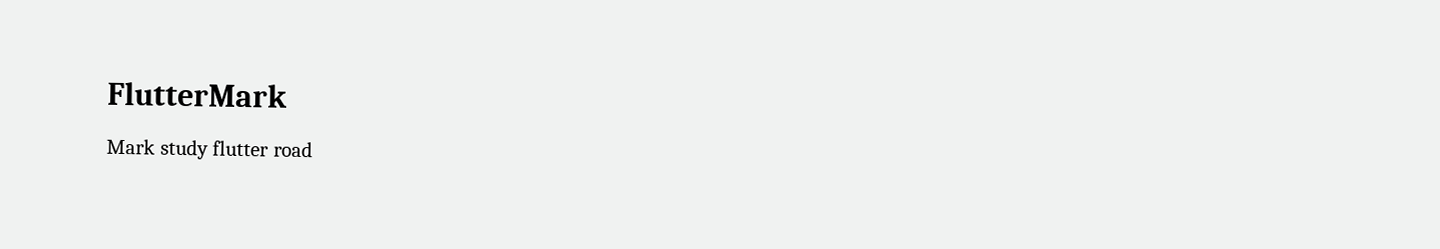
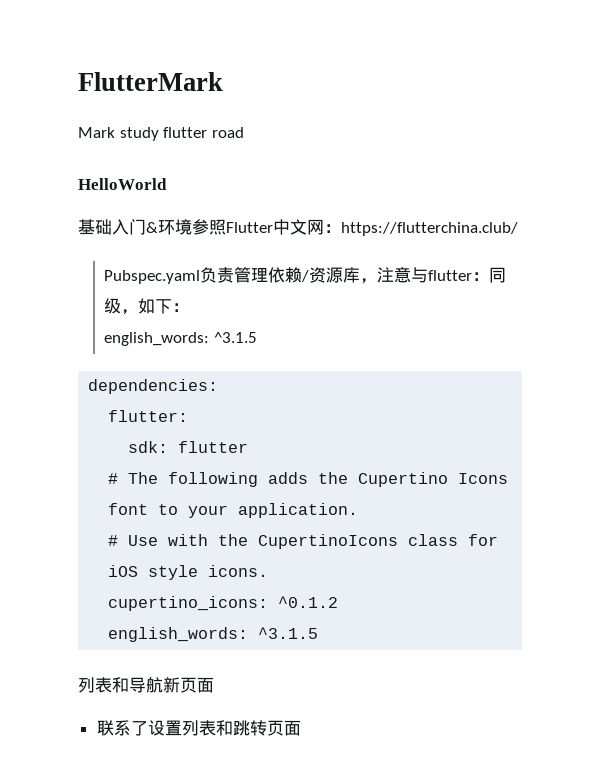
+ HelloWorld
+ 基础入门&环境参照Flutter中文网：https://flutterchina.club/
+ Pubspec.yaml负责管理依赖/资源库，注意与flutter：同级，如下：
+ english_words: ^3.1.5
+ dependencies:
+ flutter:
+ sdk: flutter
+ # The following adds the Cupertino Icons font to your application.
+ # Use with the CupertinoIcons class for iOS style icons.
+ cupertino_icons: ^0.1.2
+ english_words: ^3.1.5
+ 列表和导航新页面
+ 联系了设置列表和跳转页面

